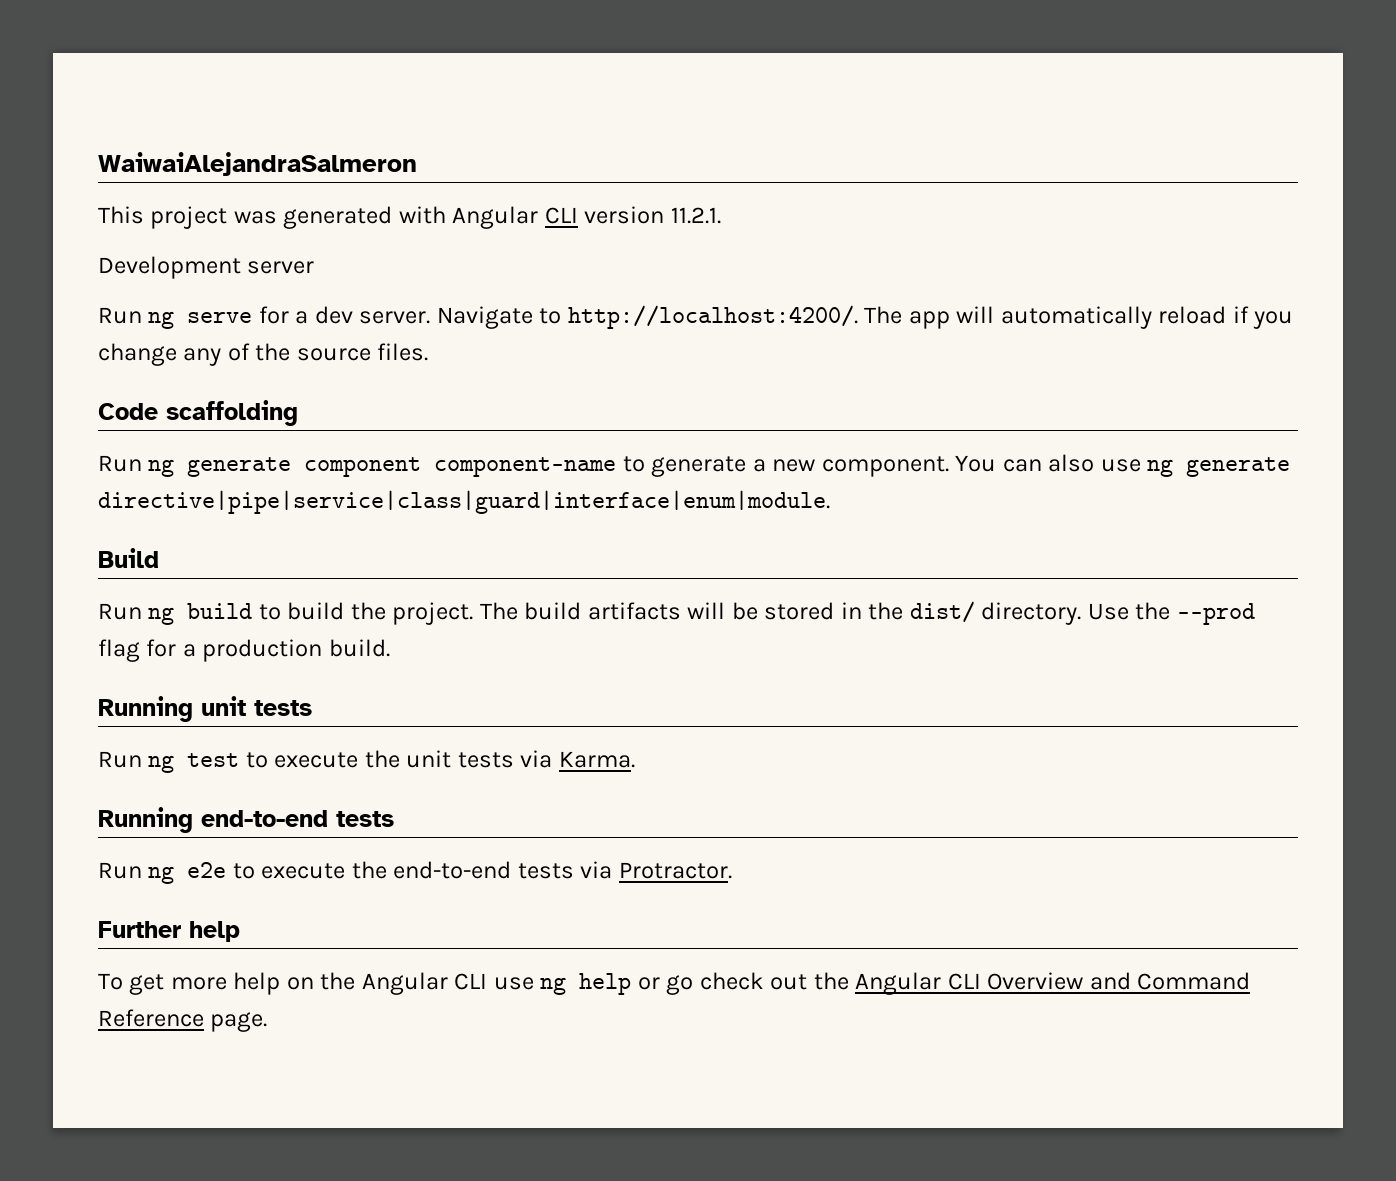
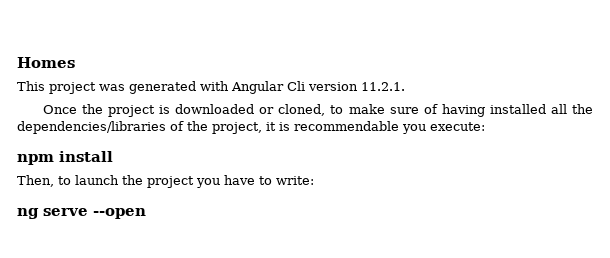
- WaiwaiAlejandraSalmeron
+ Homes
- This project was generated with Angular CLI version 11.2.1.
+ This project was generated with Angular Cli version 11.2.1.
- Development server
- Run ng serve for a dev server. Navigate to http://localhost:4200/. The app will automatically reload if you change any of the source files.
- Code scaffolding
- Run ng generate component component-name to generate a new component. You can also use ng generate directive|pipe|service|class|guard|interface|enum|module.
- Build
- Run ng build to build the project. The build artifacts will be stored in the dist/ directory. Use the --prod flag for a production build.
- Running unit tests
- Run ng test to execute the unit tests via Karma.
- Running end-to-end tests
- Run ng e2e to execute the end-to-end tests via Protractor.
- Further help
- To get more help on the Angular CLI use ng help or go check out the Angular CLI Overview and Command Reference page.
+ Once the project is downloaded or cloned, to make sure of having installed all the dependencies/libraries of the project, it is recommendable you execute:
+ npm install
+ Then, to launch the project you have to write:
+ ng serve --open

